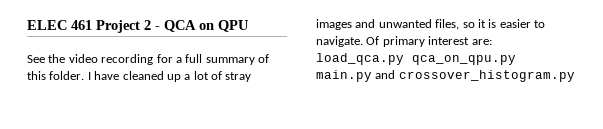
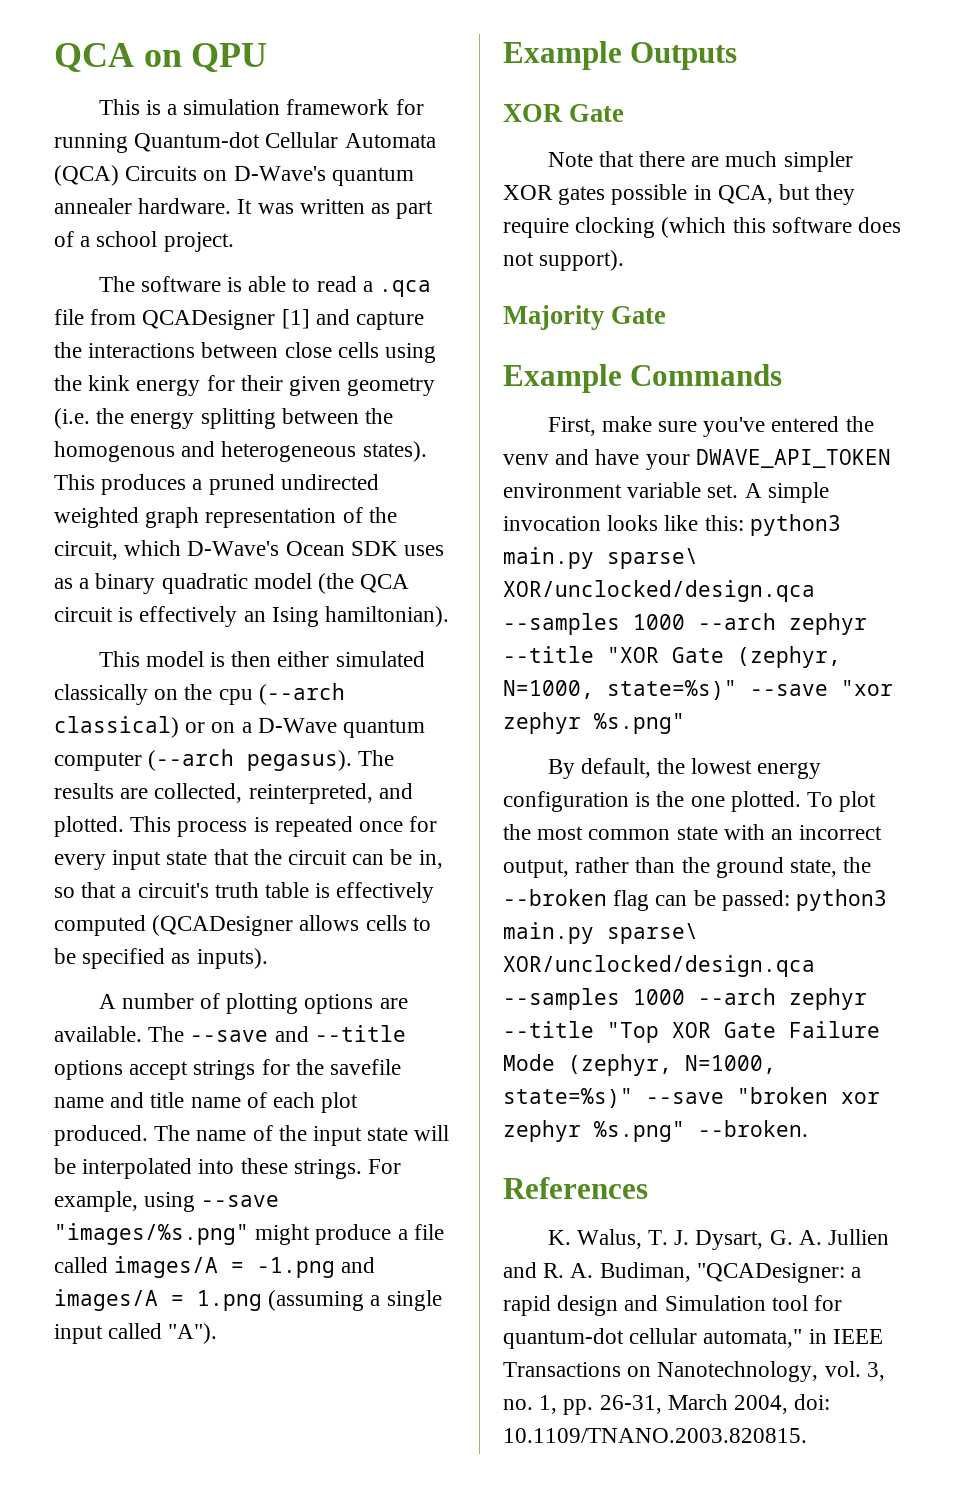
- ELEC 461 Project 2 - QCA on QPU
- See the video recording for a full summary of this folder. I have cleaned up a lot of stray images and unwanted files, so it is easier to navigate. Of primary interest are: load_qca.py qca_on_qpu.py main.py and crossover_histogram.py
+ QCA on QPU
+ This is a simulation framework for running Quantum-dot Cellular Automata (QCA) Circuits on D-Wave's quantum annealer hardware. It was written as part of a school project.
+ The software is able to read a .qca file from QCADesigner [1] and capture the interactions between close cells using the kink energy for their given geometry (i.e. the energy splitting between the homogenous and heterogeneous states). This produces a pruned undirected weighted graph representation of the circuit, which D-Wave's Ocean SDK uses as a binary quadratic model (the QCA circuit is effectively an Ising hamiltonian).
+ This model is then either simulated classically on the cpu (--arch classical) or on a D-Wave quantum computer (--arch pegasus). The results are collected, reinterpreted, and plotted. This process is repeated once for every input state that the circuit can be in, so that a circuit's truth table is effectively computed (QCADesigner allows cells to be specified as inputs).
+ A number of plotting options are available. The --save and --title options accept strings for the savefile name and title name of each plot produced. The name of the input state will be interpolated into these strings. For example, using --save "images/%s.png" might produce a file called images/A = -1.png and images/A = 1.png (assuming a single input called "A").
+ Example Outputs
+ XOR Gate
+ Note that there are much simpler XOR gates possible in QCA, but they require clocking (which this software does not support).
+ Majority Gate
+ Example Commands
+ First, make sure you've entered the venv and have your DWAVE_API_TOKEN environment variable set. A simple invocation looks like this: python3 main.py sparse\ XOR/unclocked/design.qca --samples 1000 --arch zephyr --title "XOR Gate (zephyr, N=1000, state=%s)" --save "xor zephyr %s.png"
+ By default, the lowest energy configuration is the one plotted. To plot the most common state with an incorrect output, rather than the ground state, the --broken flag can be passed: python3 main.py sparse\ XOR/unclocked/design.qca --samples 1000 --arch zephyr --title "Top XOR Gate Failure Mode (zephyr, N=1000, state=%s)" --save "broken xor zephyr %s.png" --broken.
+ References
+ K. Walus, T. J. Dysart, G. A. Jullien and R. A. Budiman, "QCADesigner: a rapid design and Simulation tool for quantum-dot cellular automata," in IEEE Transactions on Nanotechnology, vol. 3, no. 1, pp. 26-31, March 2004, doi: 10.1109/TNANO.2003.820815.

